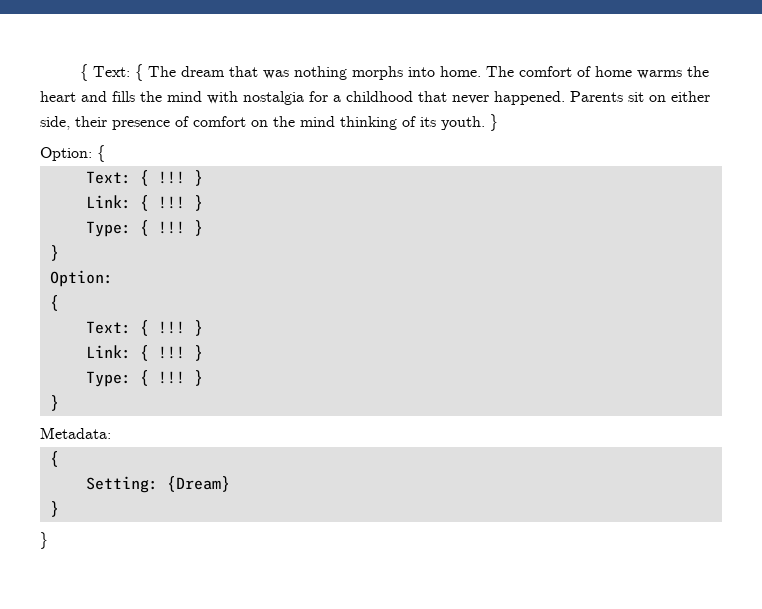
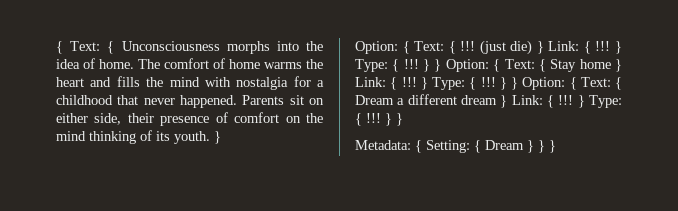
- { Text: { The dream that was nothing morphs into home.
+ { Text: { Unconsciousness morphs into the idea of home.
- Option: {
- Text: { !!! }
- Link: { !!! }
- Type: { !!! }
- }
- Option:
- {
- Text: { !!! }
- Link: { !!! }
- Type: { !!! }
- }
+ Option: { Text: { !!! (just die) } Link: { !!! } Type: { !!! } } Option: { Text: { Stay home } Link: { !!! } Type: { !!! } } Option: { Text: { Dream a different dream } Link: { !!! } Type: { !!! } }
- Metadata:
- {
- Setting: {Dream}
- }
- }
+ Metadata: { Setting: { Dream } } }

